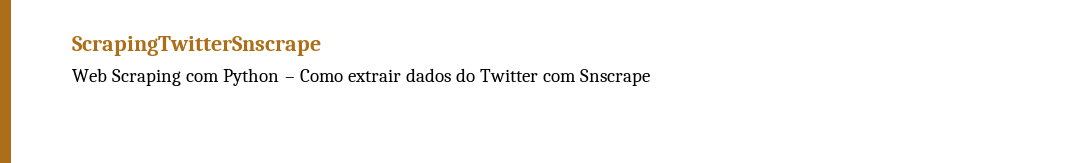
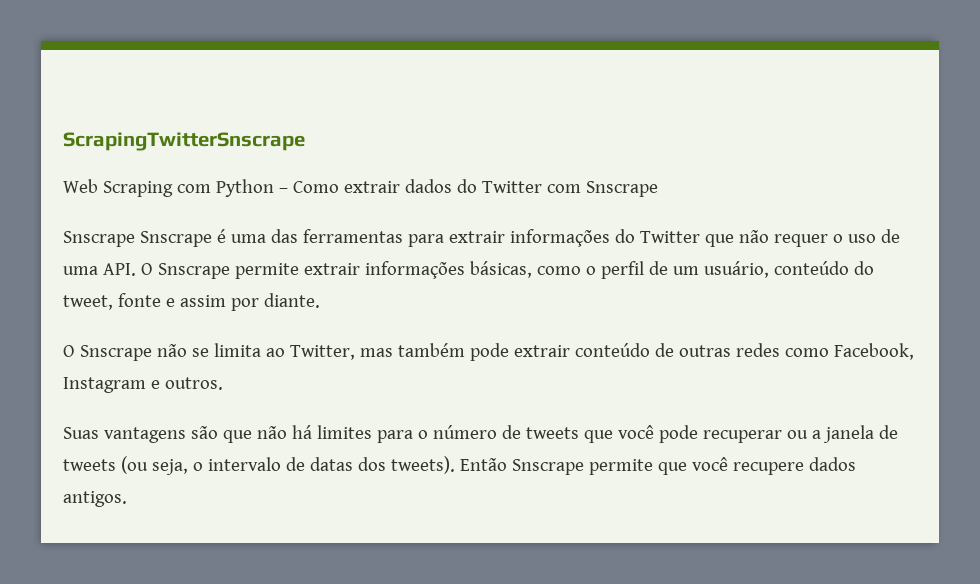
+ Snscrape Snscrape é uma das ferramentas para extrair informações do Twitter que não requer o uso de uma API. O Snscrape permite extrair informações básicas, como o perfil de um usuário, conteúdo do tweet, fonte e assim por diante.
+ O Snscrape não se limita ao Twitter, mas também pode extrair conteúdo de outras redes como Facebook, Instagram e outros.
+ Suas vantagens são que não há limites para o número de tweets que você pode recuperar ou a janela de tweets (ou seja, o intervalo de datas dos tweets). Então Snscrape permite que você recupere dados antigos.

